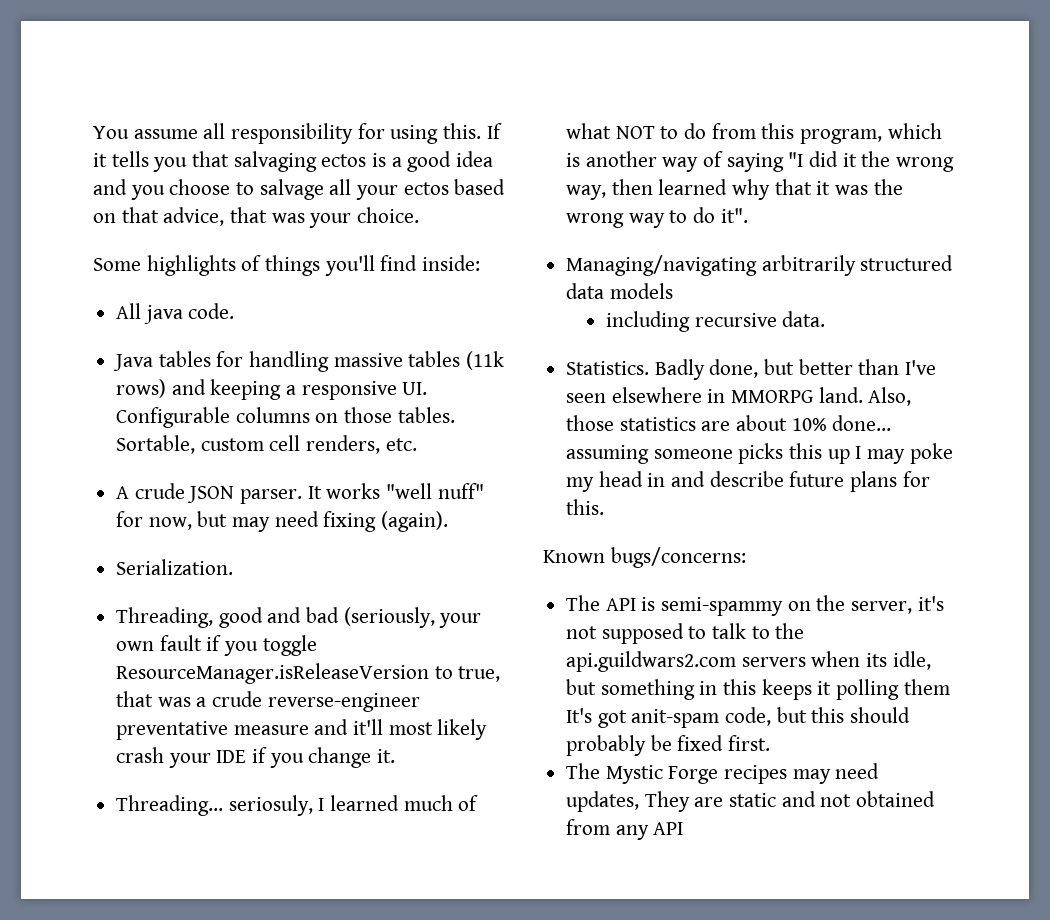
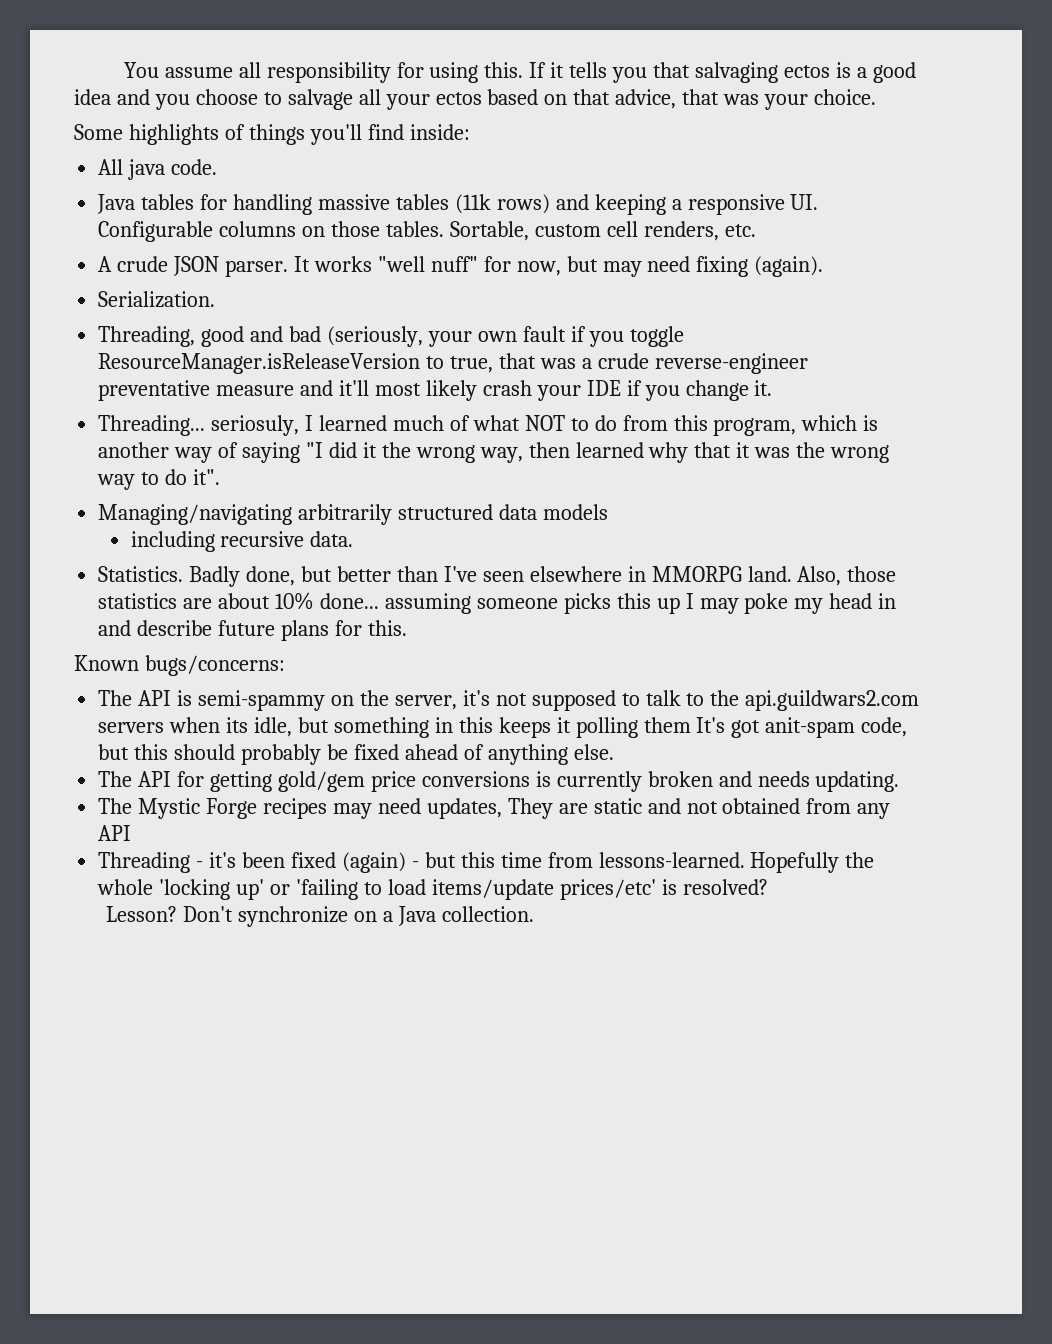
- The API is semi-spammy on the server, it's not supposed to talk to the api.guildwars2.com servers when its idle, but something in this keeps it polling them It's got anit-spam code, but this should probably be fixed first.
+ The API is semi-spammy on the server, it's not supposed to talk to the api.guildwars2.com servers when its idle, but something in this keeps it polling them It's got anit-spam code, but this should probably be fixed ahead of anything else.
+ The API for getting gold/gem price conversions is currently broken and needs updating.
+ Threading - it's been fixed (again) - but this time from lessons-learned. Hopefully the whole 'locking up' or 'failing to load items/update prices/etc' is resolved?
+ Lesson? Don't synchronize on a Java collection.

